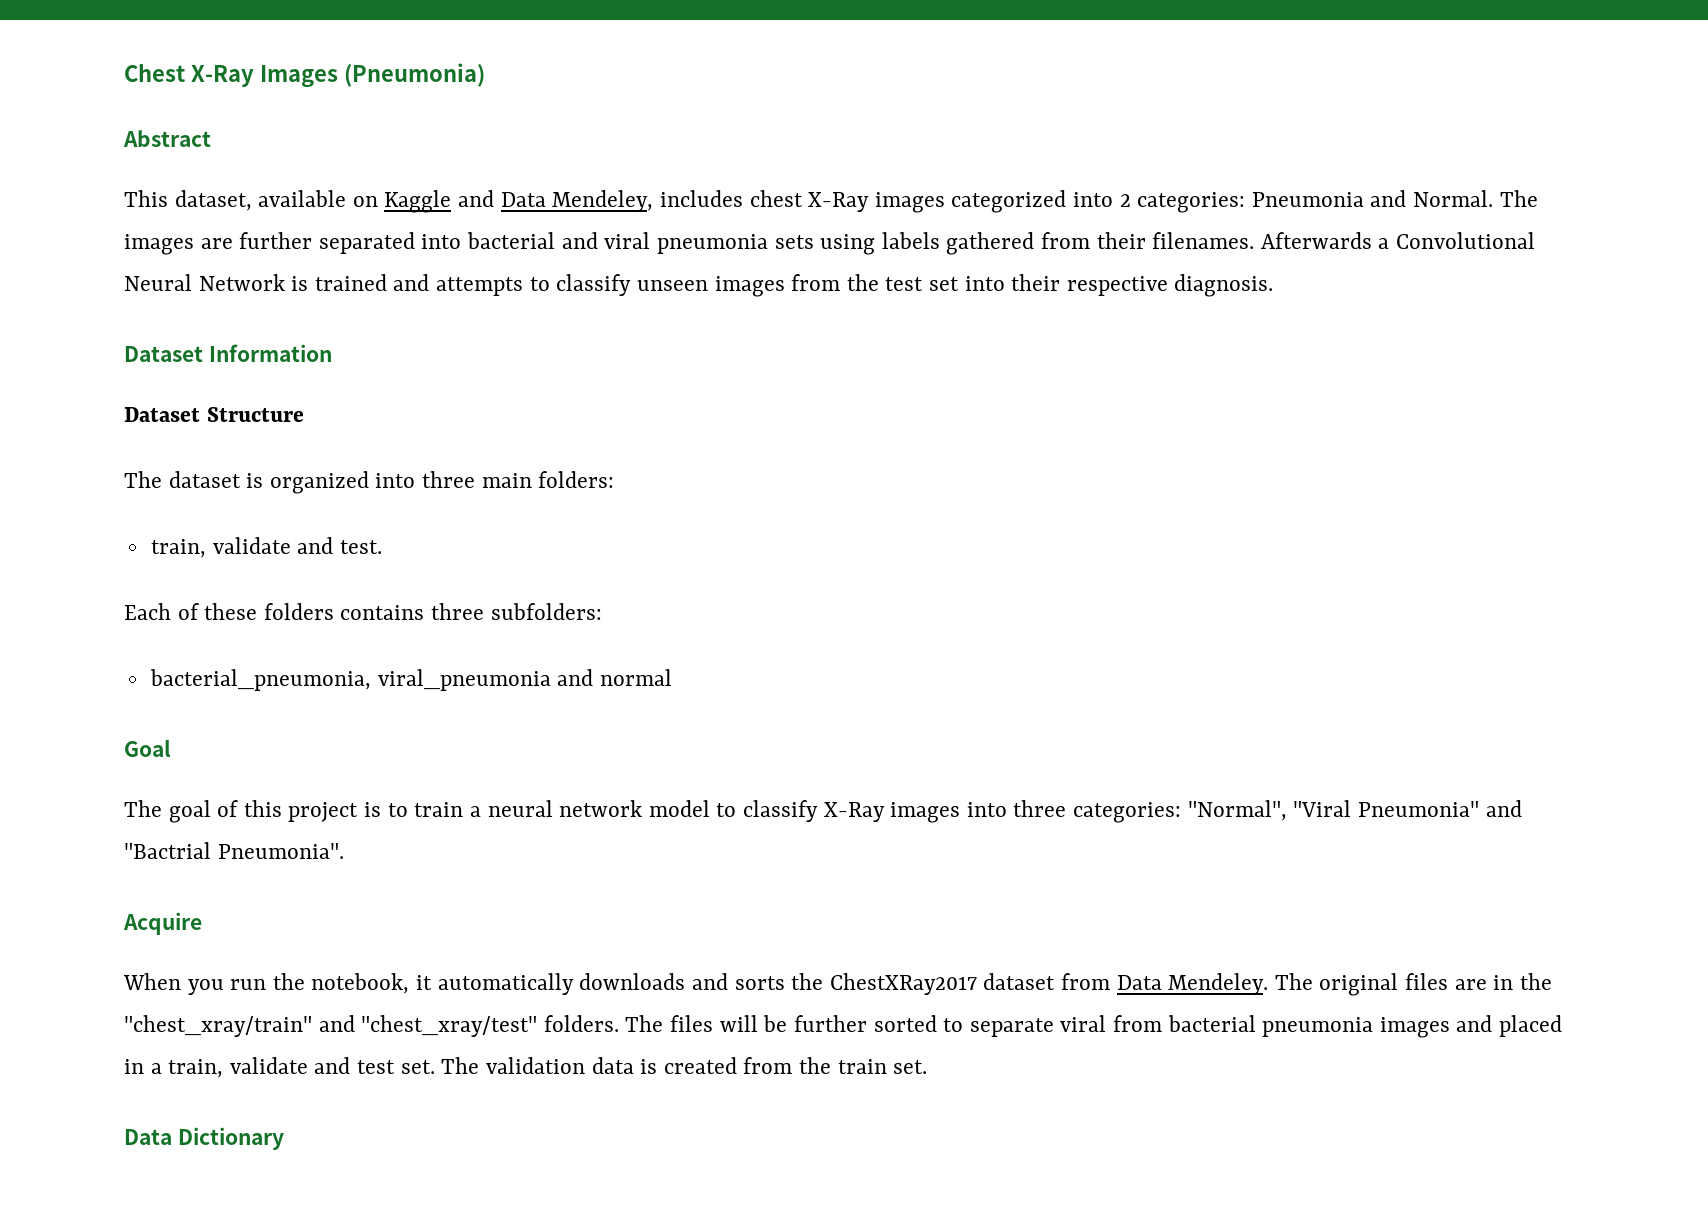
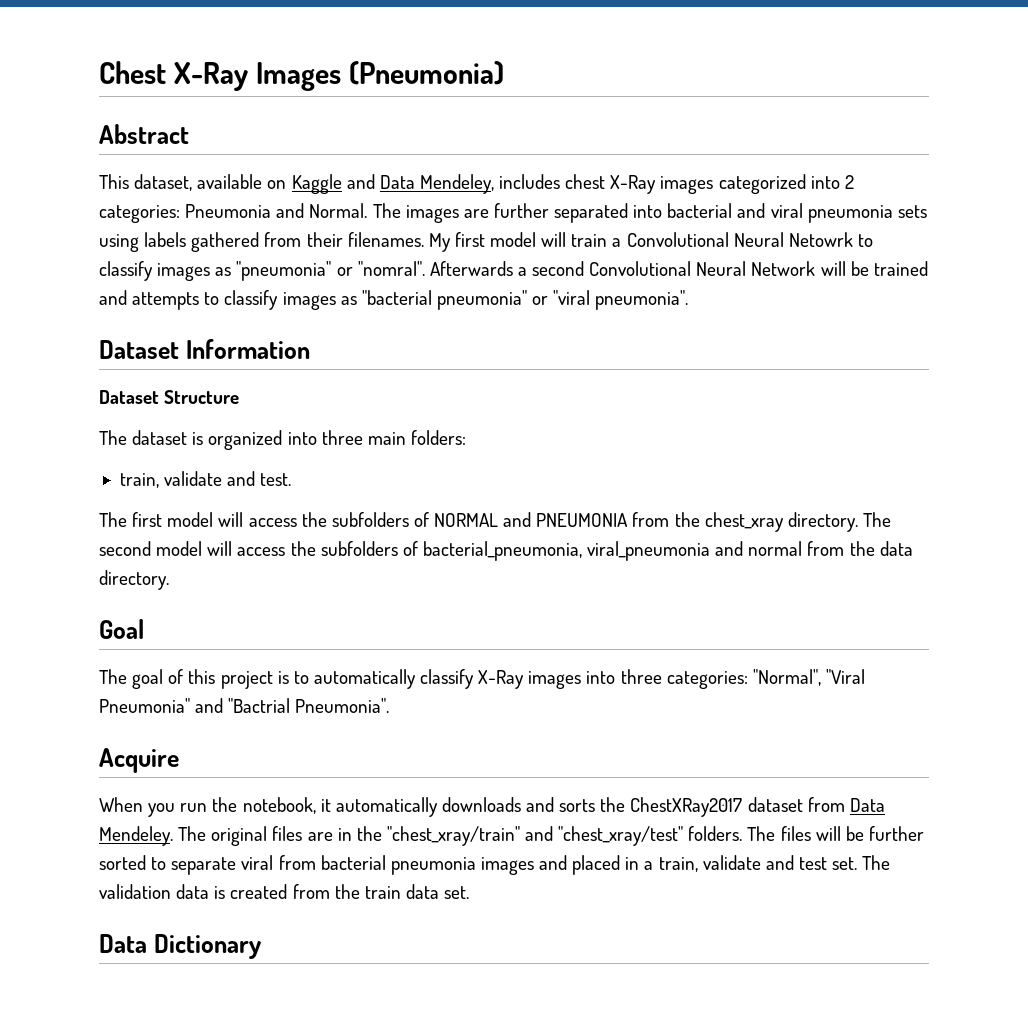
- Afterwards a Convolutional Neural Network is trained and attempts to classify unseen images from the test set into their respective diagnosis.
+ My first model will train a Convolutional Neural Netowrk to classify images as "pneumonia" or "nomral". Afterwards a second Convolutional Neural Network will be trained and attempts to classify images as "bacterial pneumonia" or "viral pneumonia".
- Each of these folders contains three subfolders:
- bacterial_pneumonia, viral_pneumonia and normal
+ The first model will access the subfolders of NORMAL and PNEUMONIA from the chest_xray directory. The second model will access the subfolders of bacterial_pneumonia, viral_pneumonia and normal from the data directory.
- The goal of this project is to train a neural network model to classify X-Ray images into three categories: "Normal", "Viral Pneumonia" and "Bactrial Pneumonia".
+ The goal of this project is to automatically classify X-Ray images into three categories: "Normal", "Viral Pneumonia" and "Bactrial Pneumonia".
- The validation data is created from the train set.
+ The validation data is created from the train data set.

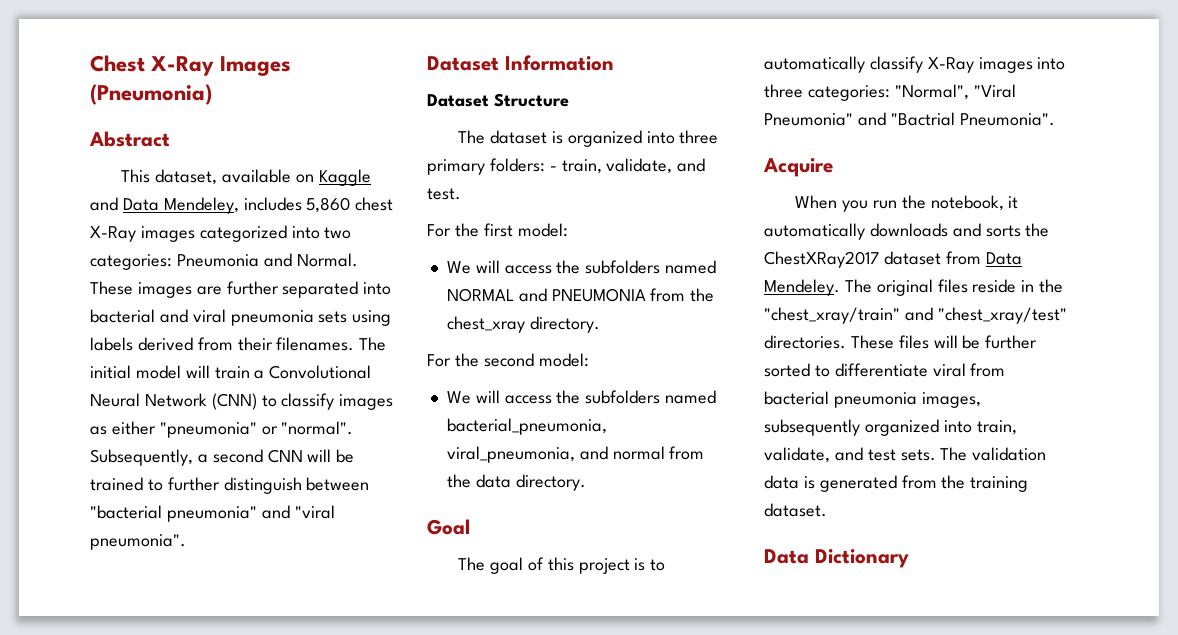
- This dataset, available on Kaggle and Data Mendeley, includes chest X-Ray images categorized into 2 categories: Pneumonia and Normal.
+ This dataset, available on Kaggle and Data Mendeley, includes 5,860 chest X-Ray images categorized into two categories: Pneumonia and Normal.
- The images are further separated into bacterial and viral pneumonia sets using labels gathered from their filenames.
+ These images are further separated into bacterial and viral pneumonia sets using labels derived from their filenames.
- My first model will train a Convolutional Neural Netowrk to classify images as "pneumonia" or "nomral". Afterwards a second Convolutional Neural Network will be trained and attempts to classify images as "bacterial pneumonia" or "viral pneumonia".
+ The initial model will train a Convolutional Neural Network (CNN) to classify images as either "pneumonia" or "normal". Subsequently, a second CNN will be trained to further distinguish between "bacterial pneumonia" and "viral pneumonia".
- The dataset is organized into three main folders:
- train, validate and test.
+ The dataset is organized into three primary folders: - train, validate, and test.
- The first model will access the subfolders of NORMAL and PNEUMONIA from the chest_xray directory. The second model will access the subfolders of bacterial_pneumonia, viral_pneumonia and normal from the data directory.
+ For the first model:
+ We will access the subfolders named NORMAL and PNEUMONIA from the chest_xray directory.
+ For the second model:
+ We will access the subfolders named bacterial_pneumonia, viral_pneumonia, and normal from the data directory.
- The original files are in the "chest_xray/train" and "chest_xray/test" folders. The files will be further sorted to separate viral from bacterial pneumonia images and placed in a train, validate and test set.
+ The original files reside in the "chest_xray/train" and "chest_xray/test" directories. These files will be further sorted to differentiate viral from bacterial pneumonia images, subsequently organized into train, validate, and test sets.
- The validation data is created from the train data set.
+ The validation data is generated from the training dataset.

